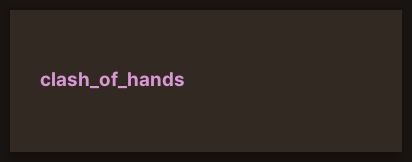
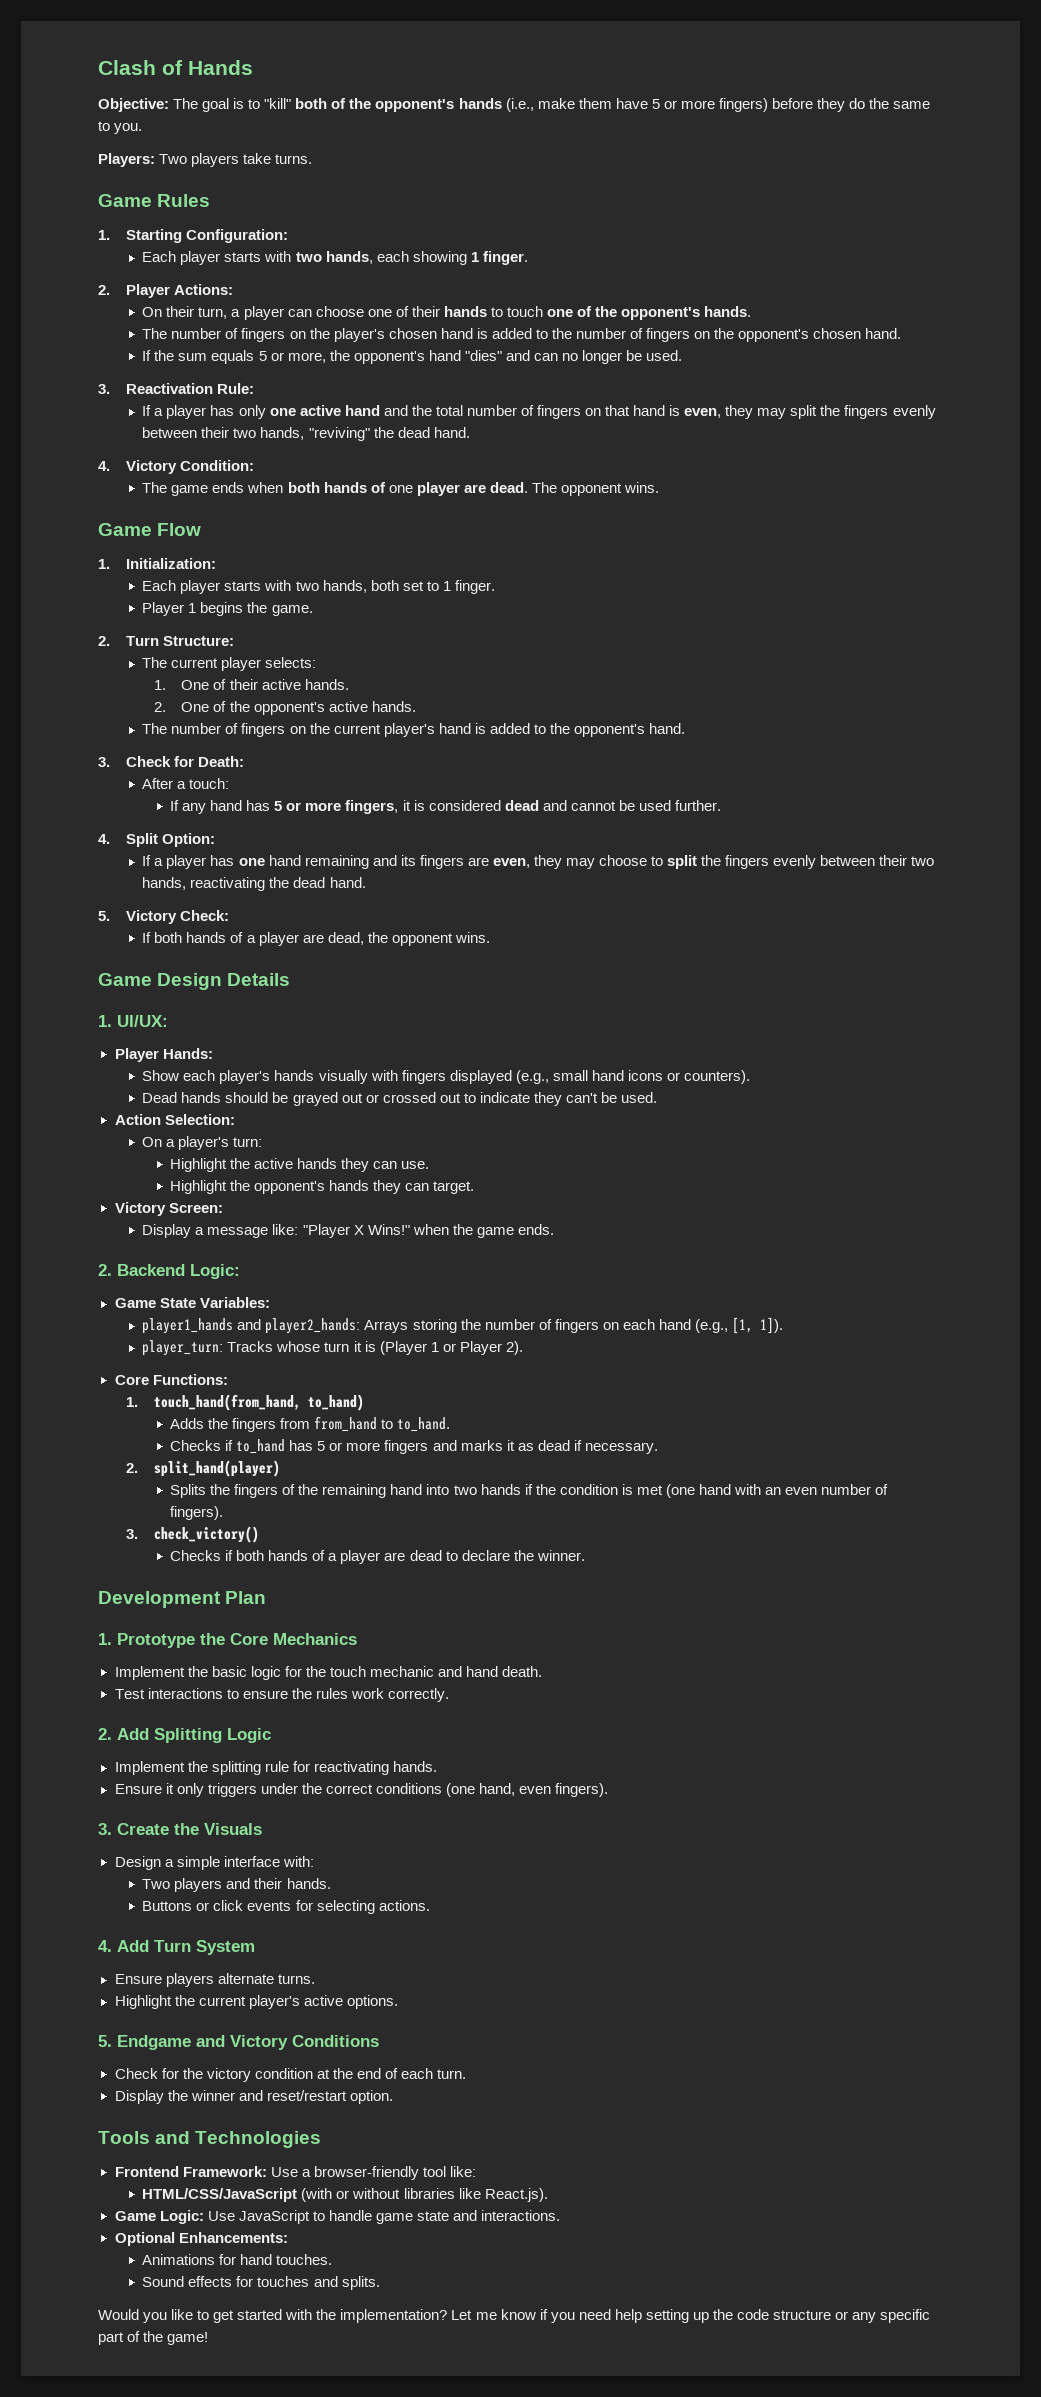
- clash_of_hands
+ Clash of Hands
+ Objective: The goal is to "kill" both of the opponent's hands (i.e., make them have 5 or more fingers) before they do the same to you.
+ Players: Two players take turns.
+ Game Rules
+ 1. Starting Configuration:
+ Each player starts with two hands, each showing 1 finger.
+ 2. Player Actions:
+ On their turn, a player can choose one of their hands to touch one of the opponent's hands.
+ The number of fingers on the player's chosen hand is added to the number of fingers on the opponent's chosen hand.
+ If the sum equals 5 or more, the opponent's hand "dies" and can no longer be used.
+ 3. Reactivation Rule:
+ If a player has only one active hand and the total number of fingers on that hand is even, they may split the fingers evenly between their two hands, "reviving" the dead hand.
+ 4. Victory Condition:
+ The game ends when both hands of one player are dead. The opponent wins.
+ Game Flow
+ 1. Initialization:
+ Each player starts with two hands, both set to 1 finger.
+ Player 1 begins the game.
+ 2. Turn Structure:
+ The current player selects:
+ 1. One of their active hands.
+ 2. One of the opponent's active hands.
+ The number of fingers on the current player's hand is added to the opponent's hand.
+ 3. Check for Death:
+ After a touch:
+ If any hand has 5 or more fingers, it is considered dead and cannot be used further.
+ 4. Split Option:
+ If a player has one hand remaining and its fingers are even, they may choose to split the fingers evenly between their two hands, reactivating the dead hand.
+ 5. Victory Check:
+ If both hands of a player are dead, the opponent wins.
+ Game Design Details
+ 1. UI/UX:
+ Player Hands:
+ Show each player's hands visually with fingers displayed (e.g., small hand icons or counters).
+ Dead hands should be grayed out or crossed out to indicate they can't be used.
+ Action Selection:
+ On a player's turn:
+ Highlight the active hands they can use.
+ Highlight the opponent's hands they can target.
+ Victory Screen:
+ Display a message like: "Player X Wins!" when the game ends.
+ 2. Backend Logic:
+ Game State Variables:
+ player1_hands and player2_hands: Arrays storing the number of fingers on each hand (e.g., [1, 1]).
+ player_turn: Tracks whose turn it is (Player 1 or Player 2).
+ Core Functions:
+ 1. touch_hand(from_hand, to_hand)
+ Adds the fingers from from_hand to to_hand.
+ Checks if to_hand has 5 or more fingers and marks it as dead if necessary.
+ 2. split_hand(player)
+ Splits the fingers of the remaining hand into two hands if the condition is met (one hand with an even number of fingers).
+ 3. check_victory()
+ Checks if both hands of a player are dead to declare the winner.
+ Development Plan
+ 1. Prototype the Core Mechanics
+ Implement the basic logic for the touch mechanic and hand death.
+ Test interactions to ensure the rules work correctly.
+ 2. Add Splitting Logic
+ Implement the splitting rule for reactivating hands.
+ Ensure it only triggers under the correct conditions (one hand, even fingers).
+ 3. Create the Visuals
+ Design a simple interface with:
+ Two players and their hands.
+ Buttons or click events for selecting actions.
+ 4. Add Turn System
+ Ensure players alternate turns.
+ Highlight the current player's active options.
+ 5. Endgame and Victory Conditions
+ Check for the victory condition at the end of each turn.
+ Display the winner and reset/restart option.
+ Tools and Technologies
+ Frontend Framework: Use a browser-friendly tool like:
+ HTML/CSS/JavaScript (with or without libraries like React.js).
+ Game Logic: Use JavaScript to handle game state and interactions.
+ Optional Enhancements:
+ Animations for hand touches.
+ Sound effects for touches and splits.
+ Would you like to get started with the implementation? Let me know if you need help setting up the code structure or any specific part of the game!

